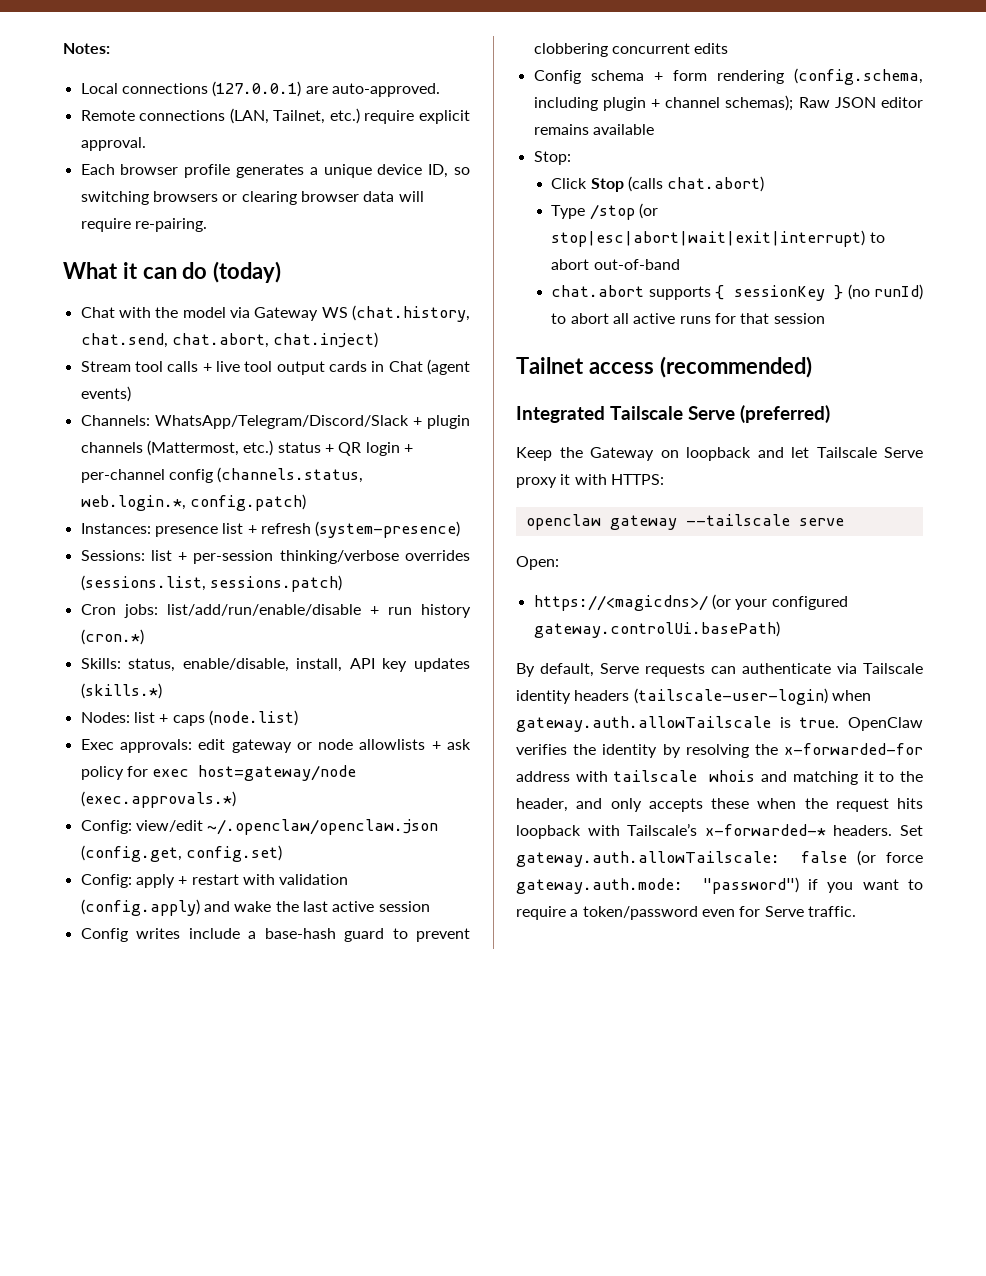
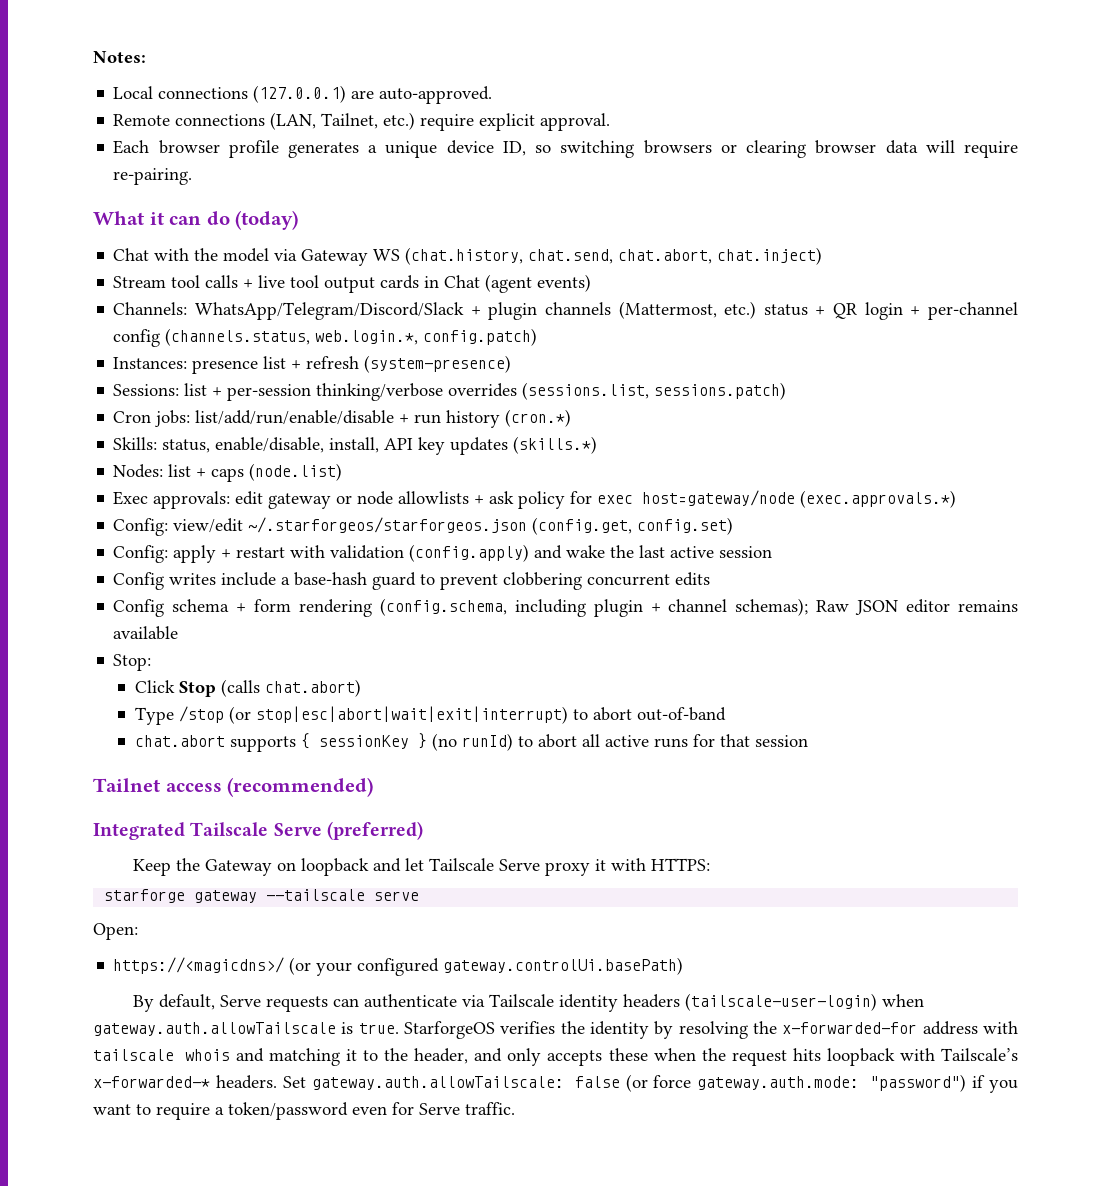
- Config: view/edit ~/.openclaw/openclaw.json (config.get, config.set)
+ Config: view/edit ~/.starforgeos/starforgeos.json (config.get, config.set)
- openclaw gateway --tailscale serve
+ starforge gateway --tailscale serve
- OpenClaw verifies the identity by resolving the x-forwarded-for address with tailscale whois and matching it to the header, and only accepts these when the request hits loopback with Tailscale’s x-forwarded-* headers.
+ StarforgeOS verifies the identity by resolving the x-forwarded-for address with tailscale whois and matching it to the header, and only accepts these when the request hits loopback with Tailscale’s x-forwarded-* headers.

